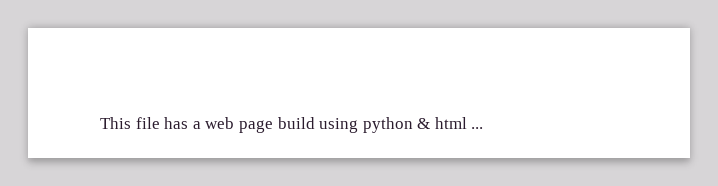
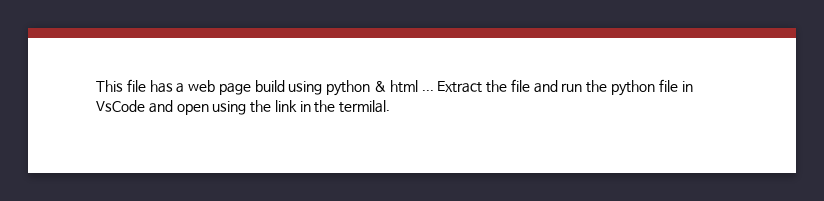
+ Extract the file and run the python file in VsCode and open using the link in the termilal.

